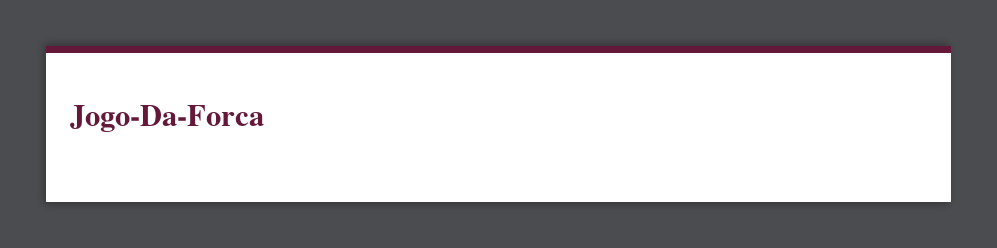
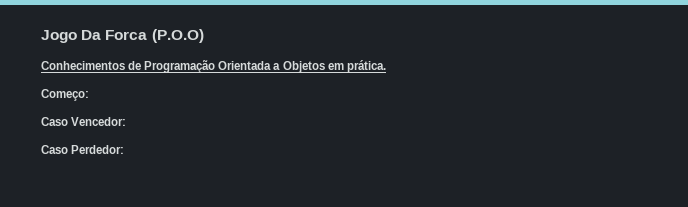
- Jogo-Da-Forca
+ Jogo Da Forca (P.O.O)
+ Conhecimentos de Programação Orientada a Objetos em prática.
+ Começo:
+ Caso Vencedor:
+ Caso Perdedor:

